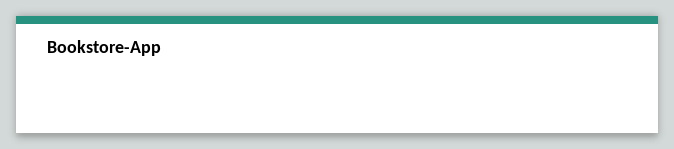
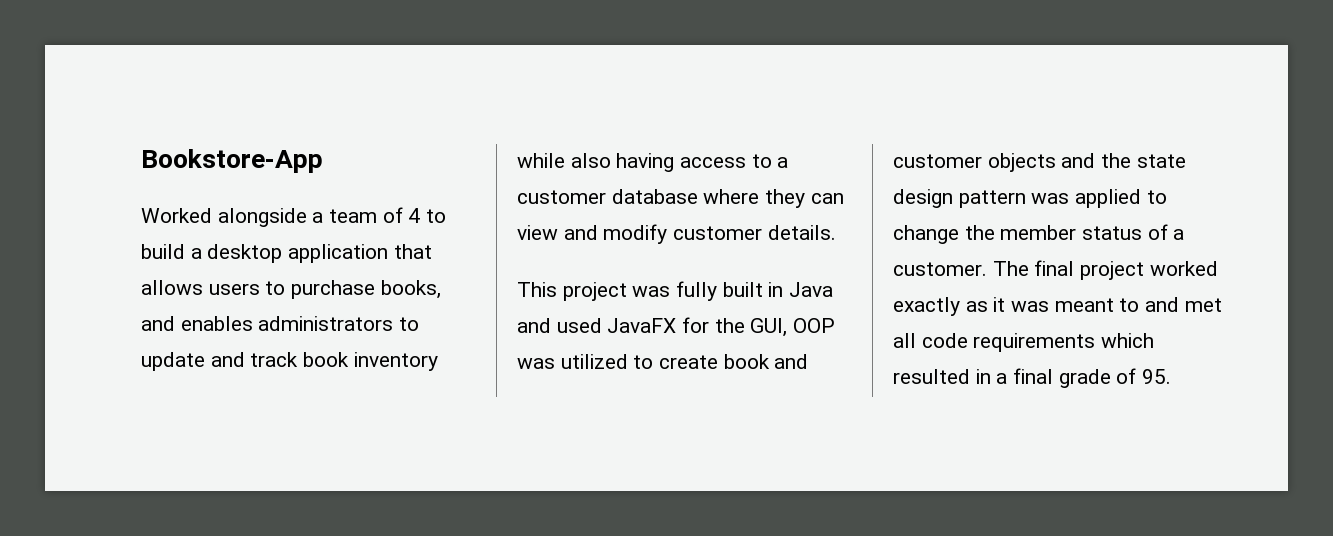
+ Worked alongside a team of 4 to build a desktop application that allows users to purchase books, and enables administrators to update and track book inventory while also having access to a customer database where they can view and modify customer details.
+ This project was fully built in Java and used JavaFX for the GUI, OOP was utilized to create book and customer objects and the state design pattern was applied to change the member status of a customer. The final project worked exactly as it was meant to and met all code requirements which resulted in a final grade of 95.

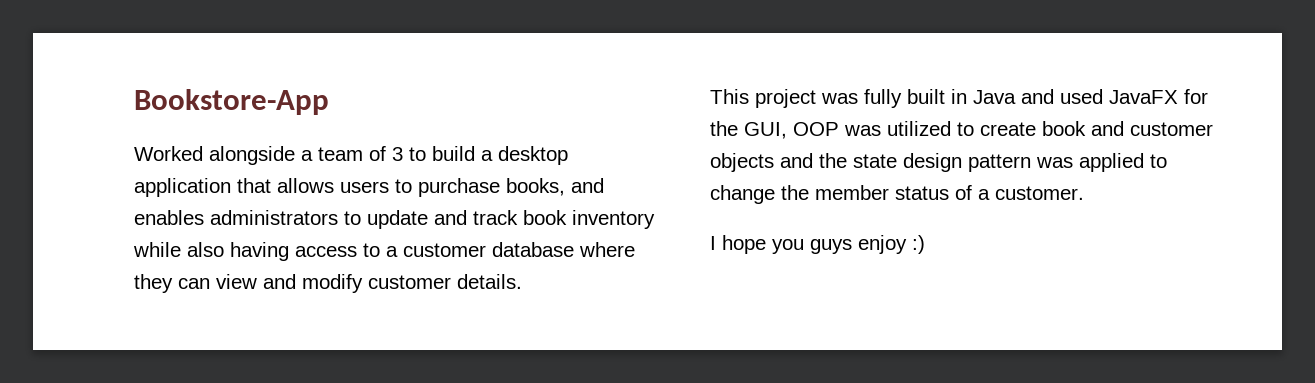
- Worked alongside a team of 4 to build a desktop application that allows users to purchase books, and enables administrators to update and track book inventory while also having access to a customer database where they can view and modify customer details.
+ Worked alongside a team of 3 to build a desktop application that allows users to purchase books, and enables administrators to update and track book inventory while also having access to a customer database where they can view and modify customer details.
- This project was fully built in Java and used JavaFX for the GUI, OOP was utilized to create book and customer objects and the state design pattern was applied to change the member status of a customer. The final project worked exactly as it was meant to and met all code requirements which resulted in a final grade of 95.
+ This project was fully built in Java and used JavaFX for the GUI, OOP was utilized to create book and customer objects and the state design pattern was applied to change the member status of a customer.
+ I hope you guys enjoy :)

